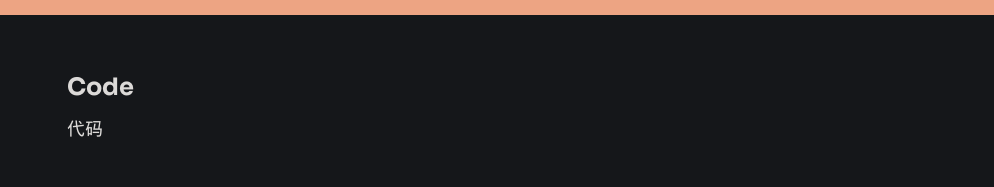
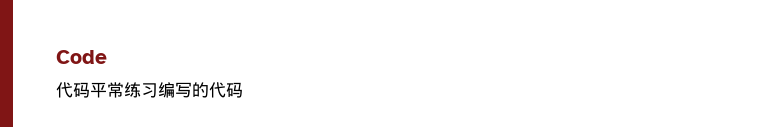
- 代码
+ 代码平常练习编写的代码

